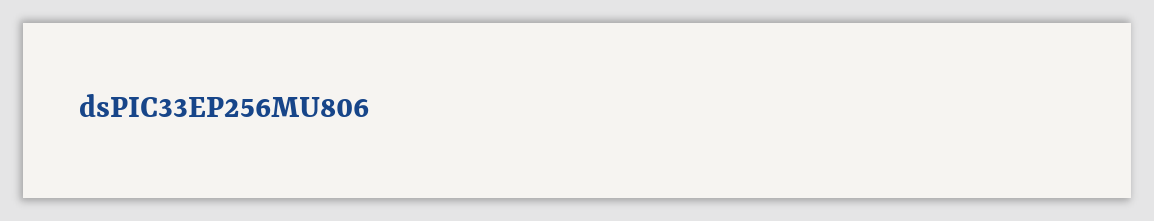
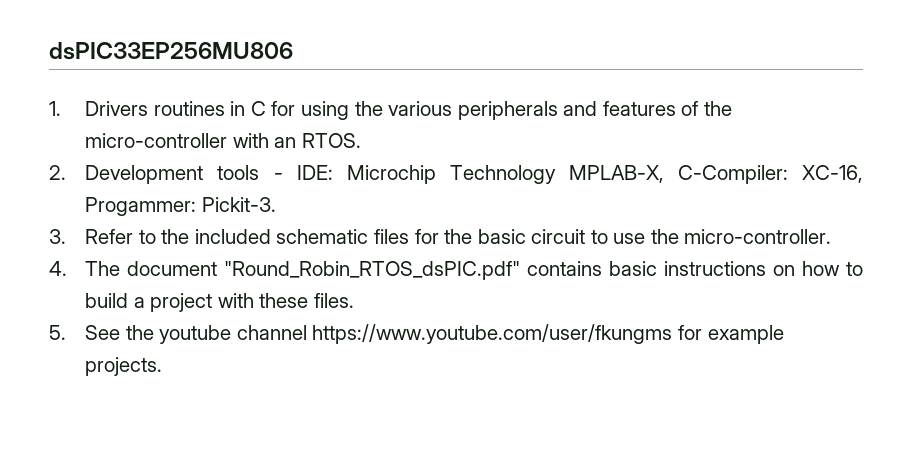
+ 1. Drivers routines in C for using the various peripherals and features of the micro-controller with an RTOS.
+ 2. Development tools - IDE: Microchip Technology MPLAB-X, C-Compiler: XC-16, Progammer: Pickit-3.
+ 3. Refer to the included schematic files for the basic circuit to use the micro-controller.
+ 4. The document "Round_Robin_RTOS_dsPIC.pdf" contains basic instructions on how to build a project with these files.
+ 5. See the youtube channel https://www.youtube.com/user/fkungms for example projects.

